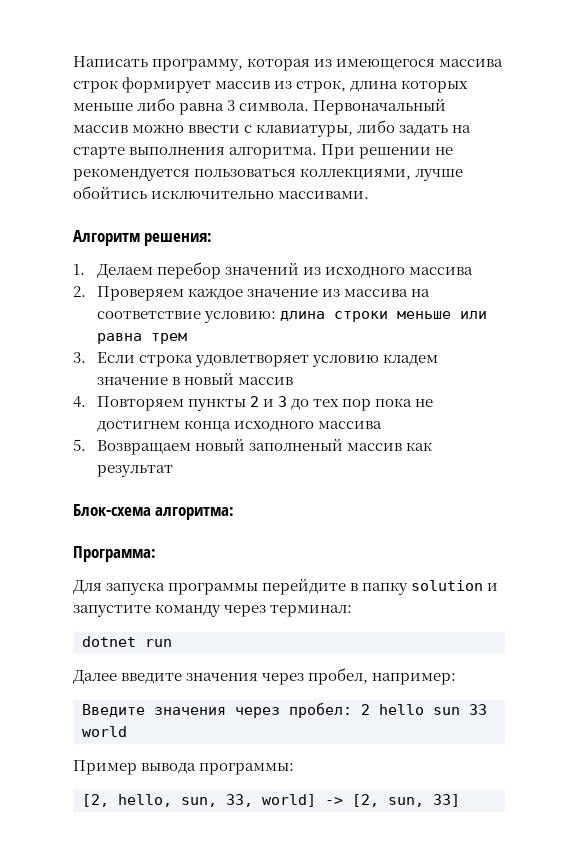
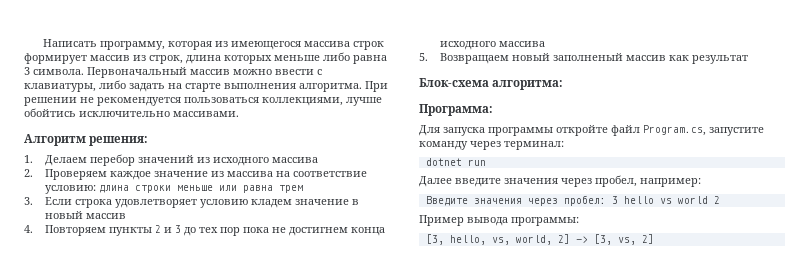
- Для запуска программы перейдите в папку solution и запустите команду через терминал:
+ Для запуска программы откройте файл Program.cs, запустите команду через терминал:
- Введите значения через пробел: 2 hello sun 33 world
+ Введите значения через пробел: 3 hello vs world 2
  Пример вывода программы:
- [2, hello, sun, 33, world] -> [2, sun, 33]
+ [3, hello, vs, world, 2] -> [3, vs, 2]

